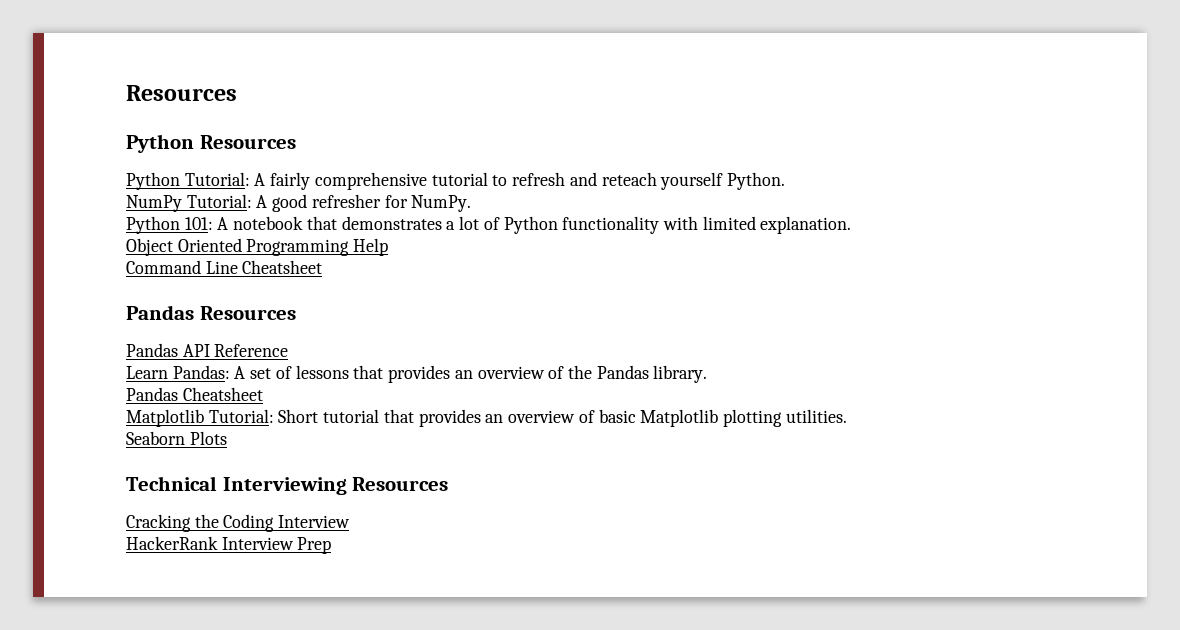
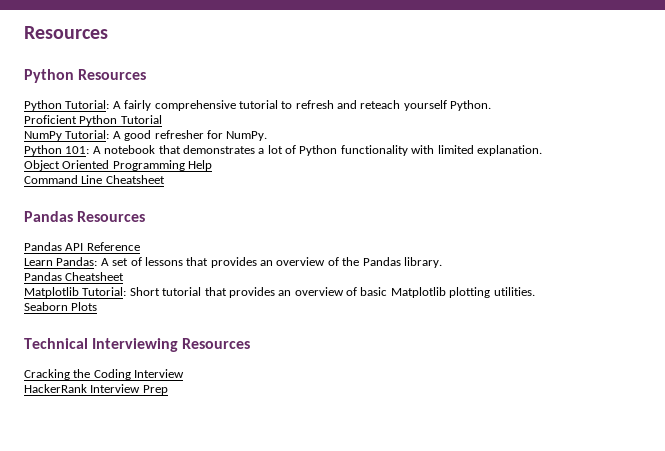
+ Proficient Python Tutorial

